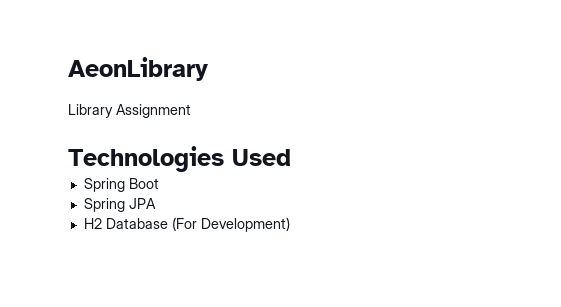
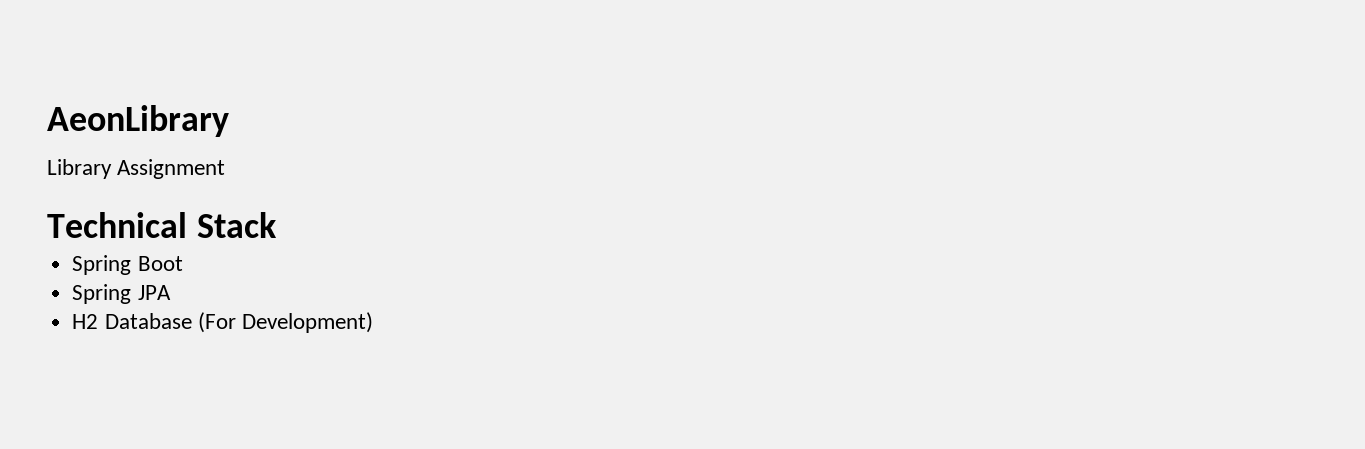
- Technologies Used
+ Technical Stack

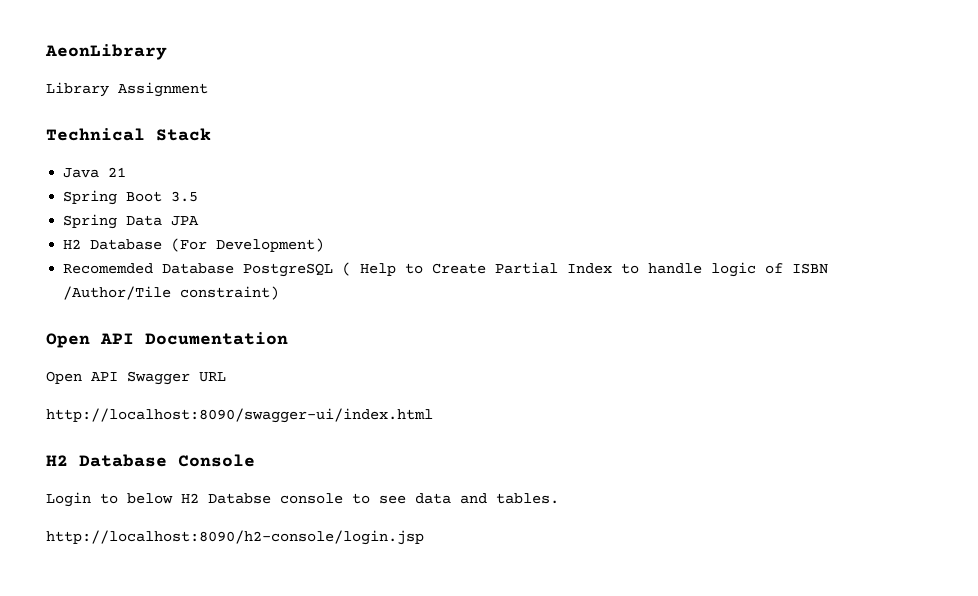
+ Java 21
- Spring Boot
- Spring JPA
+ Spring Boot 3.5
+ Spring Data JPA
+ Recomemded Database PostgreSQL ( Help to Create Partial Index to handle logic of ISBN /Author/Tile constraint)
+ Open API Documentation
+ Open API Swagger URL
+ http://localhost:8090/swagger-ui/index.html
+ H2 Database Console
+ Login to below H2 Databse console to see data and tables.
+ http://localhost:8090/h2-console/login.jsp

